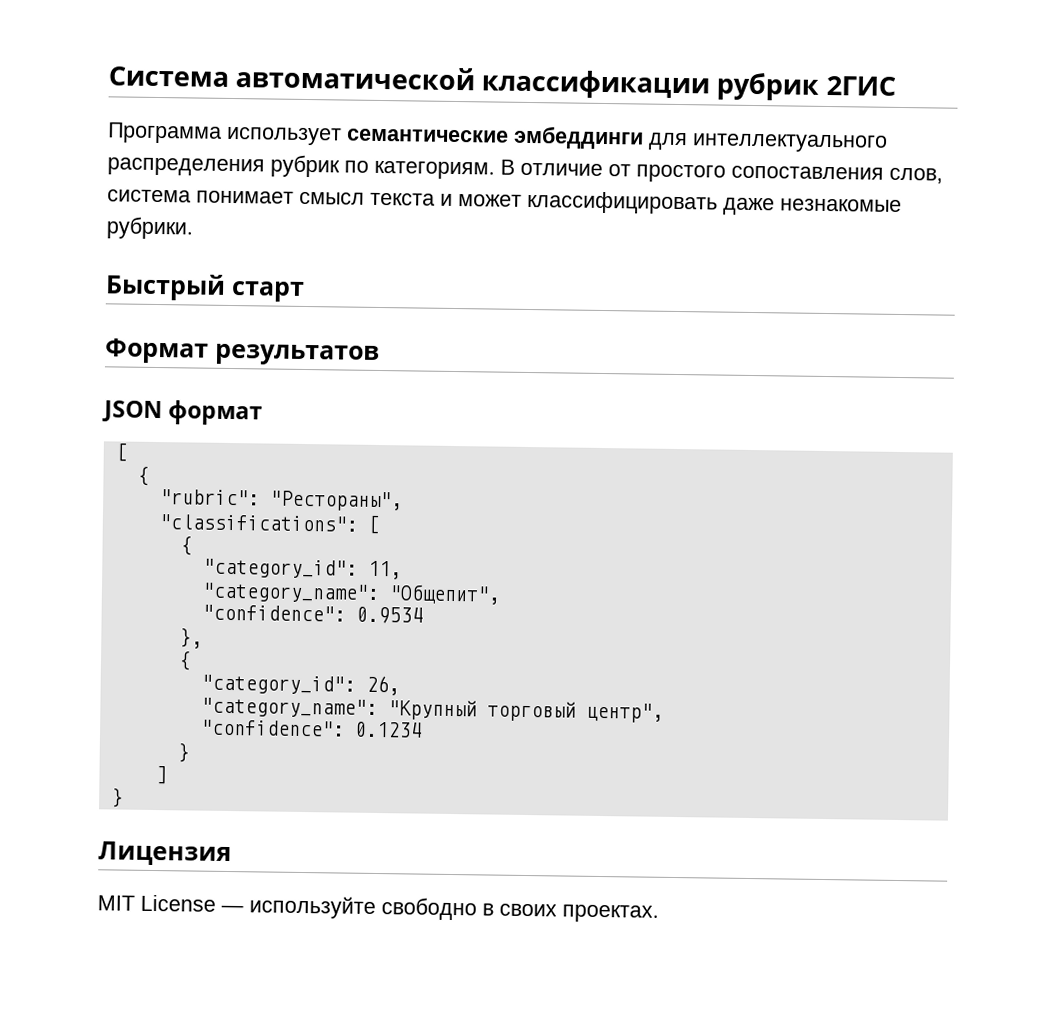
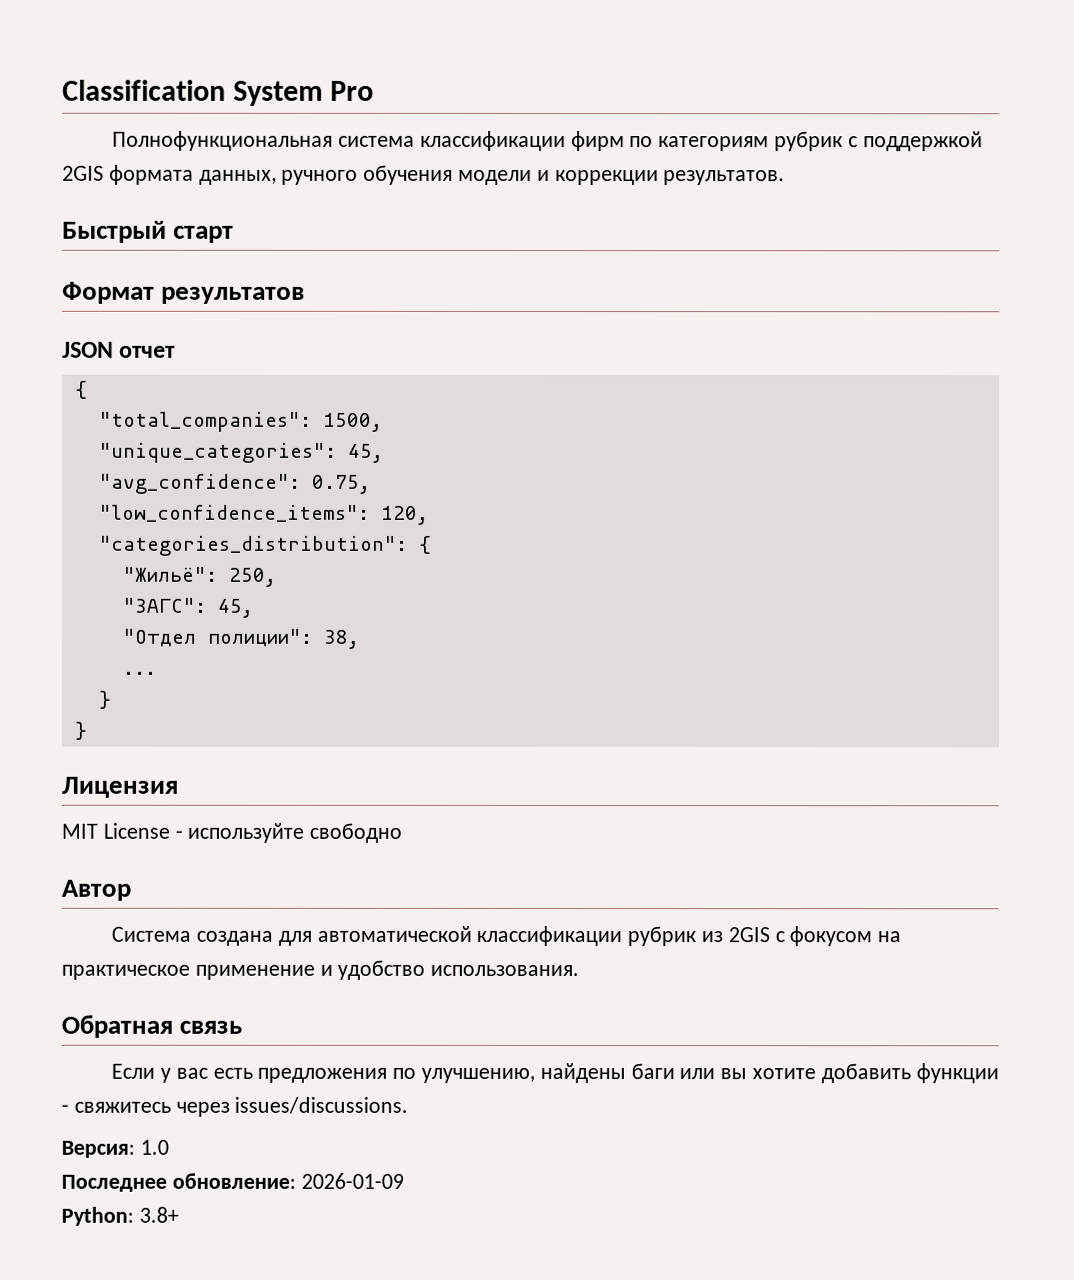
- Система автоматической классификации рубрик 2ГИС
- Программа использует семантические эмбеддинги для интеллектуального распределения рубрик по категориям. В отличие от простого сопоставления слов, система понимает смысл текста и может классифицировать даже незнакомые рубрики.
+ Classification System Pro
+ Полнофункциональная система классификации фирм по категориям рубрик с поддержкой 2GIS формата данных, ручного обучения модели и коррекции результатов.
- JSON формат
- [
+ JSON отчет
  {
- "rubric": "Рестораны",
- "classifications": [
- {
- "category_id": 11,
- "category_name": "Общепит",
- "confidence": 0.9534
- },
- {
- "category_id": 26,
- "category_name": "Крупный торговый центр",
- "confidence": 0.1234
+ "total_companies": 1500,
+ "unique_categories": 45,
+ "avg_confidence": 0.75,
+ "low_confidence_items": 120,
+ "categories_distribution": {
+ "Жильё": 250,
+ "ЗАГС": 45,
+ "Отдел полиции": 38,
+ ...
  }
- ]
- MIT License — используйте свободно в своих проектах.
+ MIT License - используйте свободно
+ Автор
+ Система создана для автоматической классификации рубрик из 2GIS с фокусом на практическое применение и удобство использования.
+ Обратная связь
+ Если у вас есть предложения по улучшению, найдены баги или вы хотите добавить функции - свяжитесь через issues/discussions.
+ Версия: 1.0
+ Последнее обновление: 2026-01-09
+ Python: 3.8+

